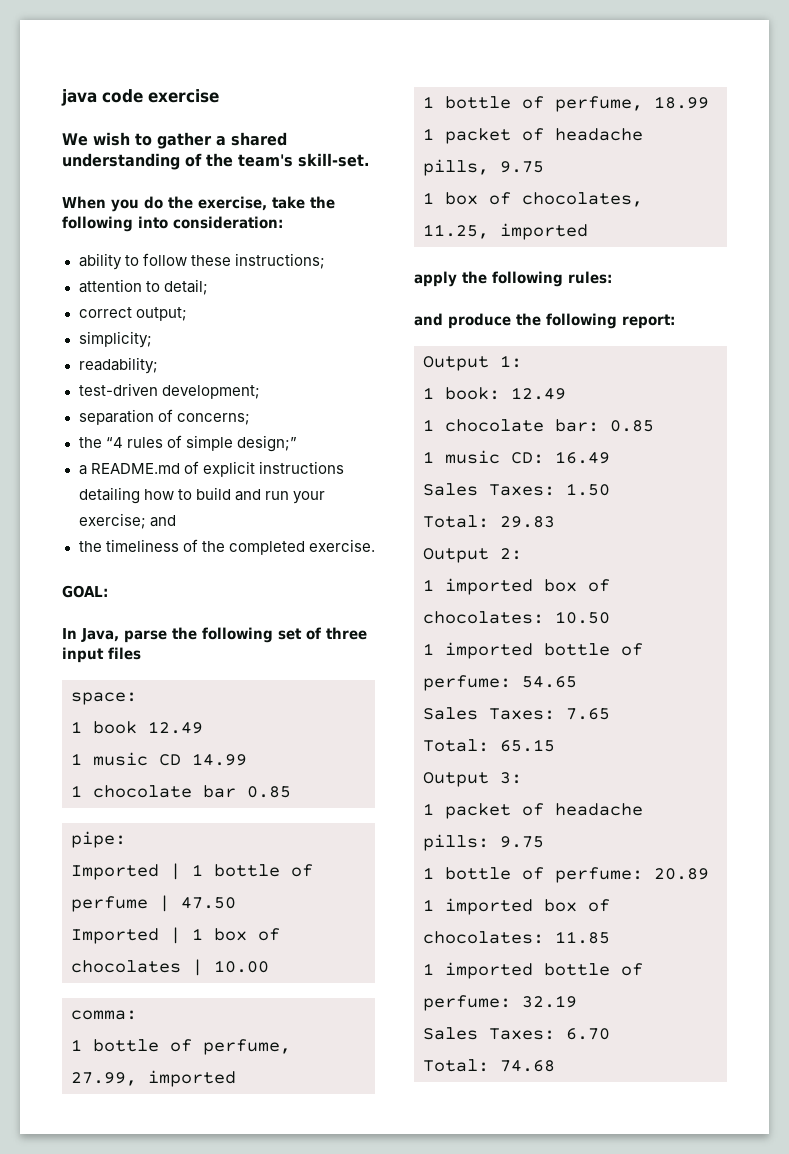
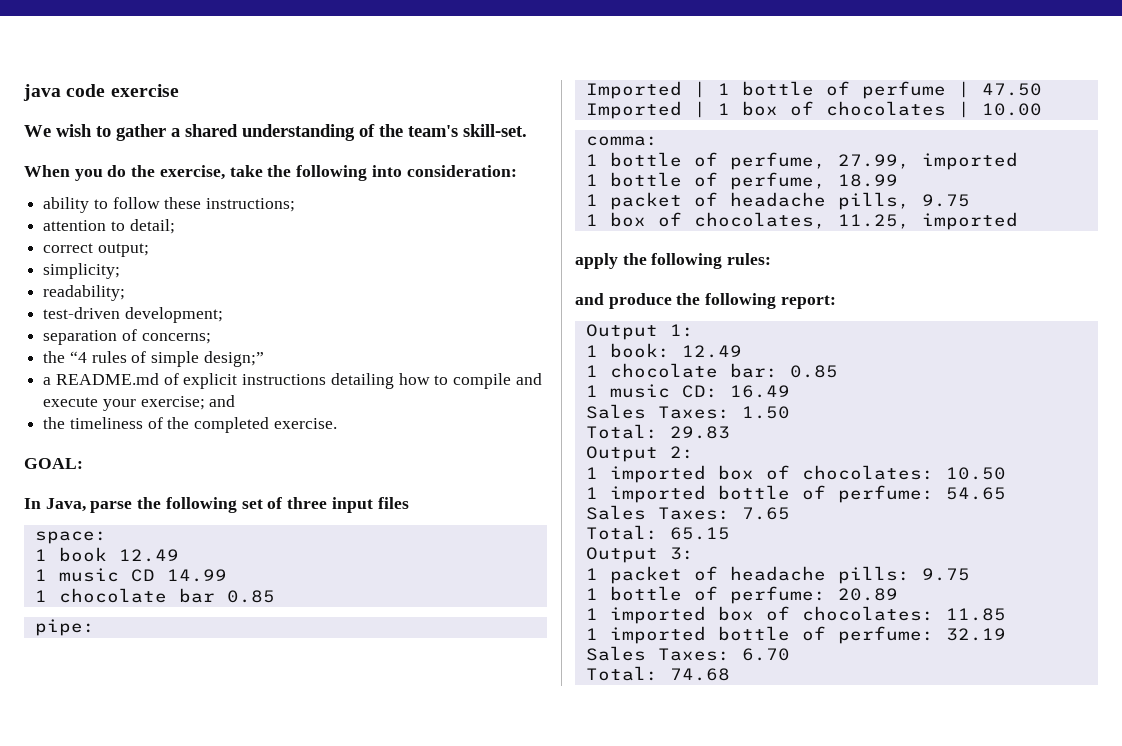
- a README.md of explicit instructions detailing how to build and run your exercise; and
+ a README.md of explicit instructions detailing how to compile and execute your exercise; and

